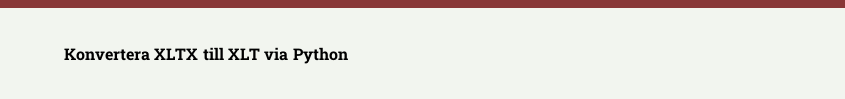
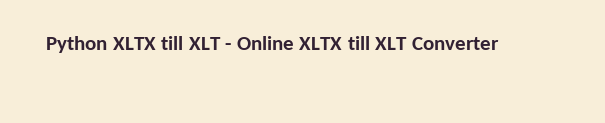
- Konvertera XLTX till XLT via Python
+ Python XLTX till XLT - Online XLTX till XLT Converter

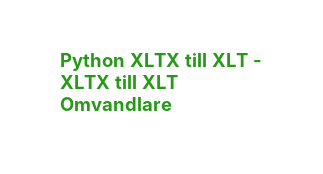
- Python XLTX till XLT - Online XLTX till XLT Converter
+ Python XLTX till XLT - XLTX till XLT Omvandlare

